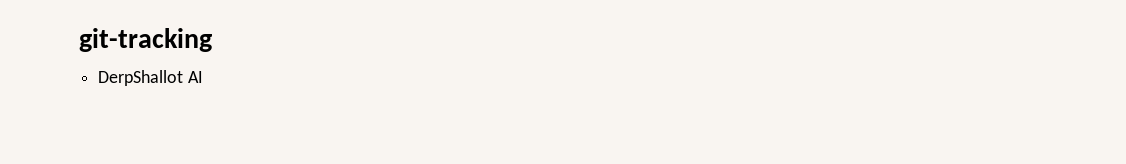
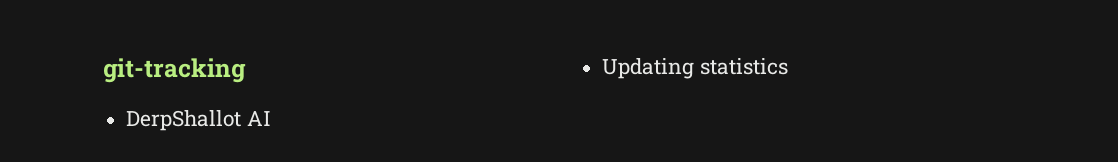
+ Updating statistics

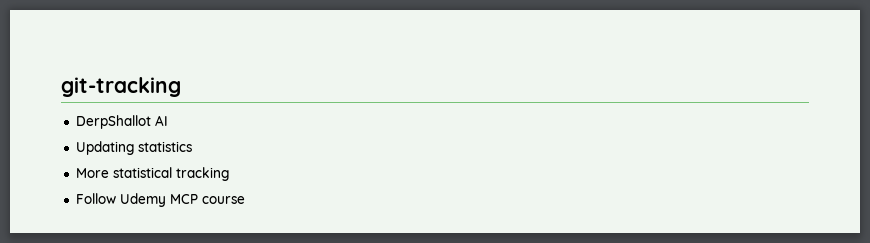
+ More statistical tracking
+ Follow Udemy MCP course

